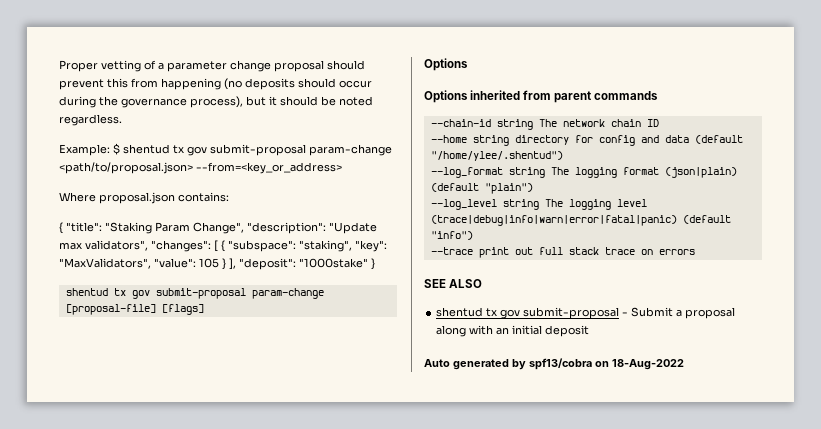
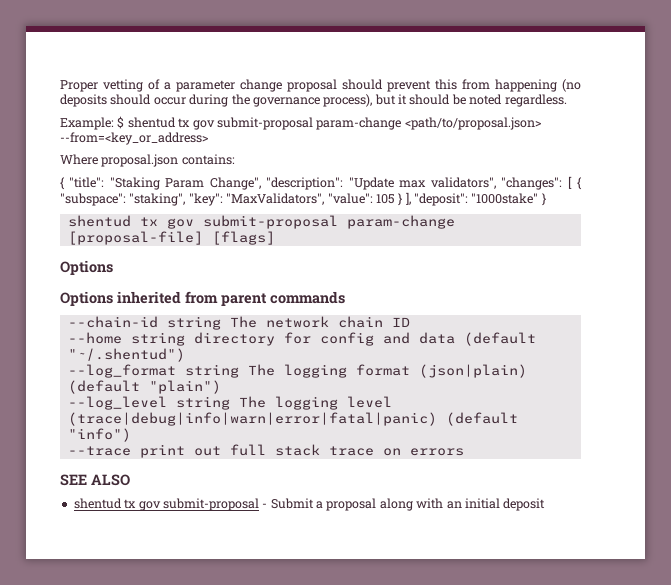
- --home string directory for config and data (default "/home/ylee/.shentud")
+ --home string directory for config and data (default "~/.shentud")
- Auto generated by spf13/cobra on 18-Aug-2022

